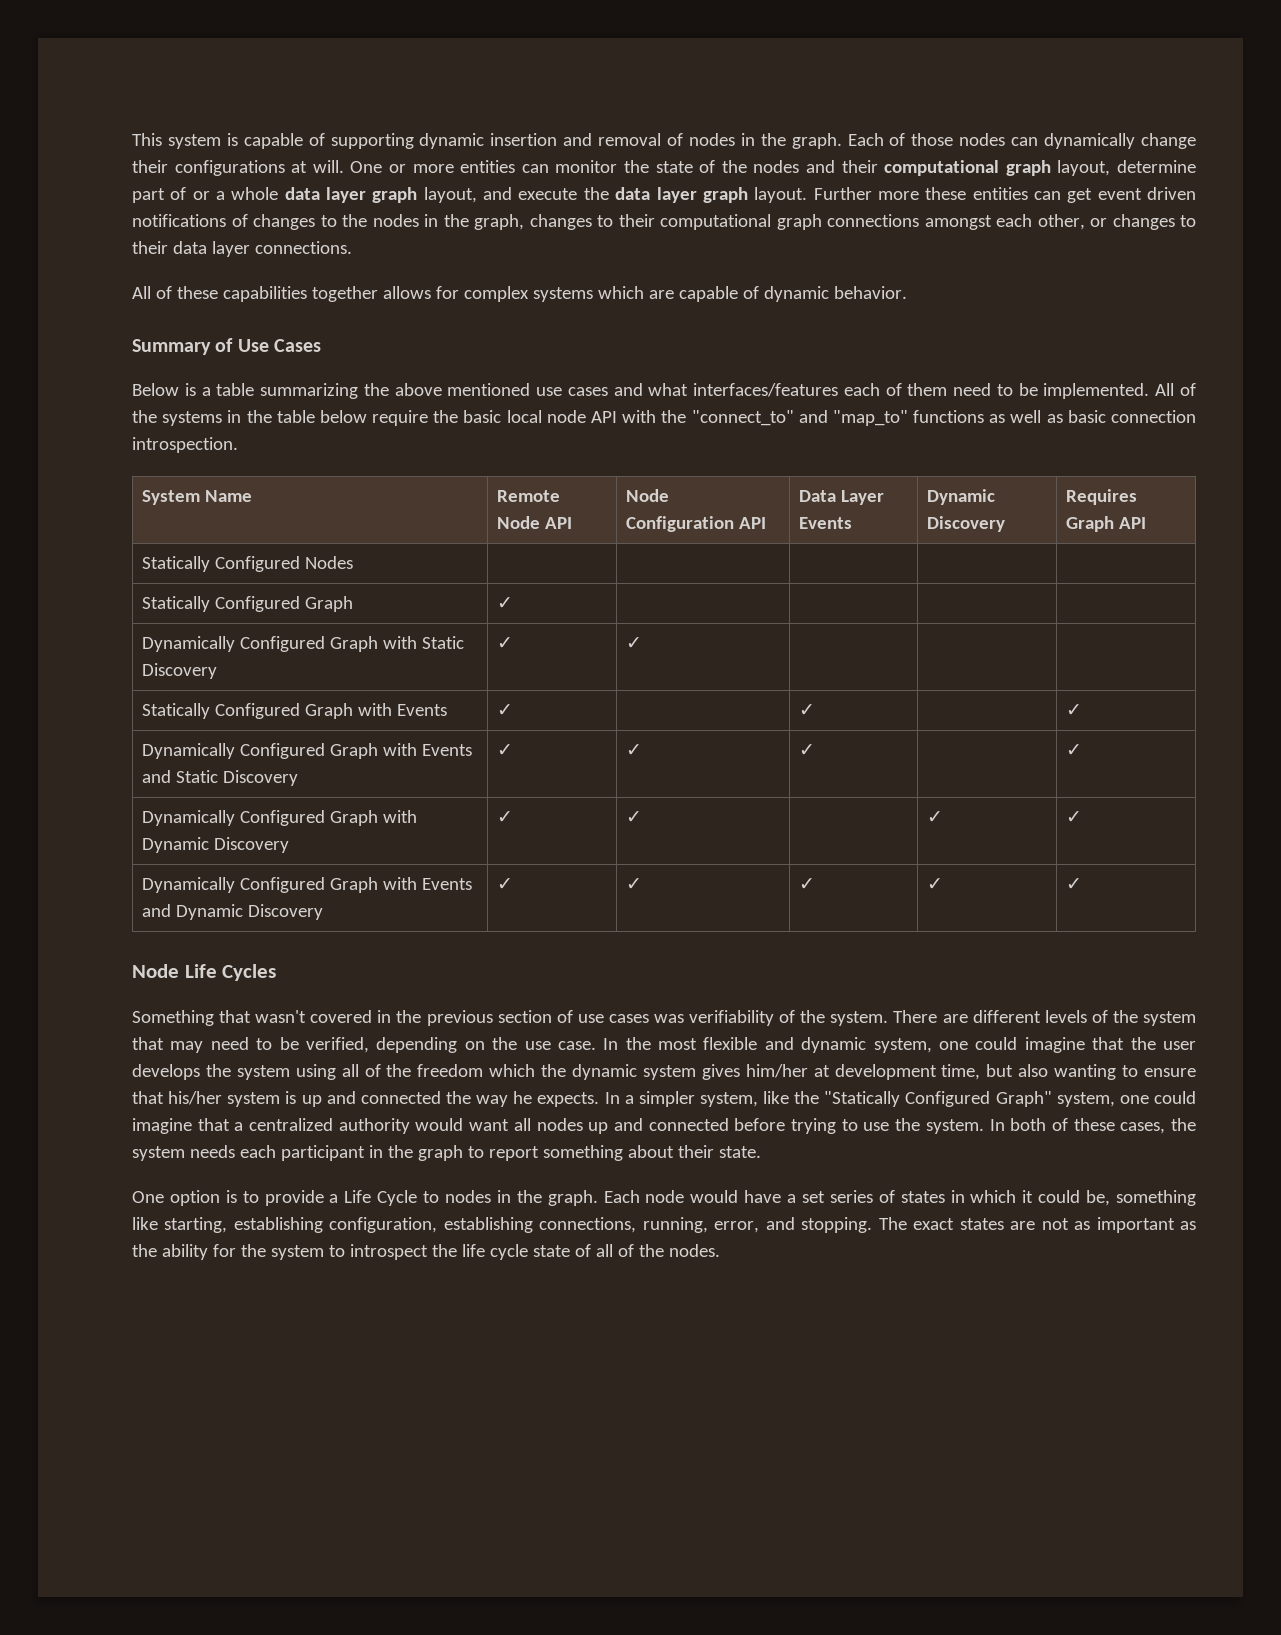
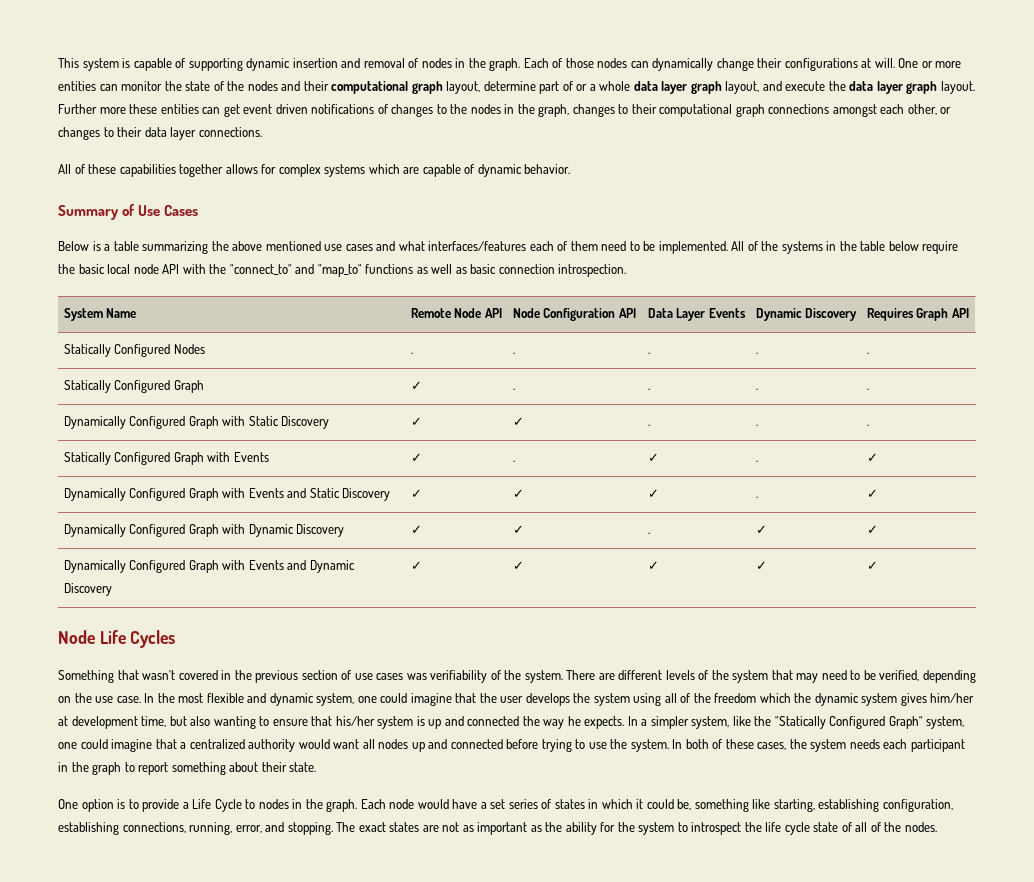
- Statically Configured Nodes | | | | |
+ Statically Configured Nodes | . | . | . | . | .
- Statically Configured Graph | ✓ | | | |
+ Statically Configured Graph | ✓ | . | . | . | .
- Dynamically Configured Graph with Static Discovery | ✓ | ✓ | | |
+ Dynamically Configured Graph with Static Discovery | ✓ | ✓ | . | . | .
- Statically Configured Graph with Events | ✓ | | ✓ | | ✓
+ Statically Configured Graph with Events | ✓ | . | ✓ | . | ✓
- Dynamically Configured Graph with Events and Static Discovery | ✓ | ✓ | ✓ | | ✓
+ Dynamically Configured Graph with Events and Static Discovery | ✓ | ✓ | ✓ | . | ✓
- Dynamically Configured Graph with Dynamic Discovery | ✓ | ✓ | | ✓ | ✓
+ Dynamically Configured Graph with Dynamic Discovery | ✓ | ✓ | . | ✓ | ✓

